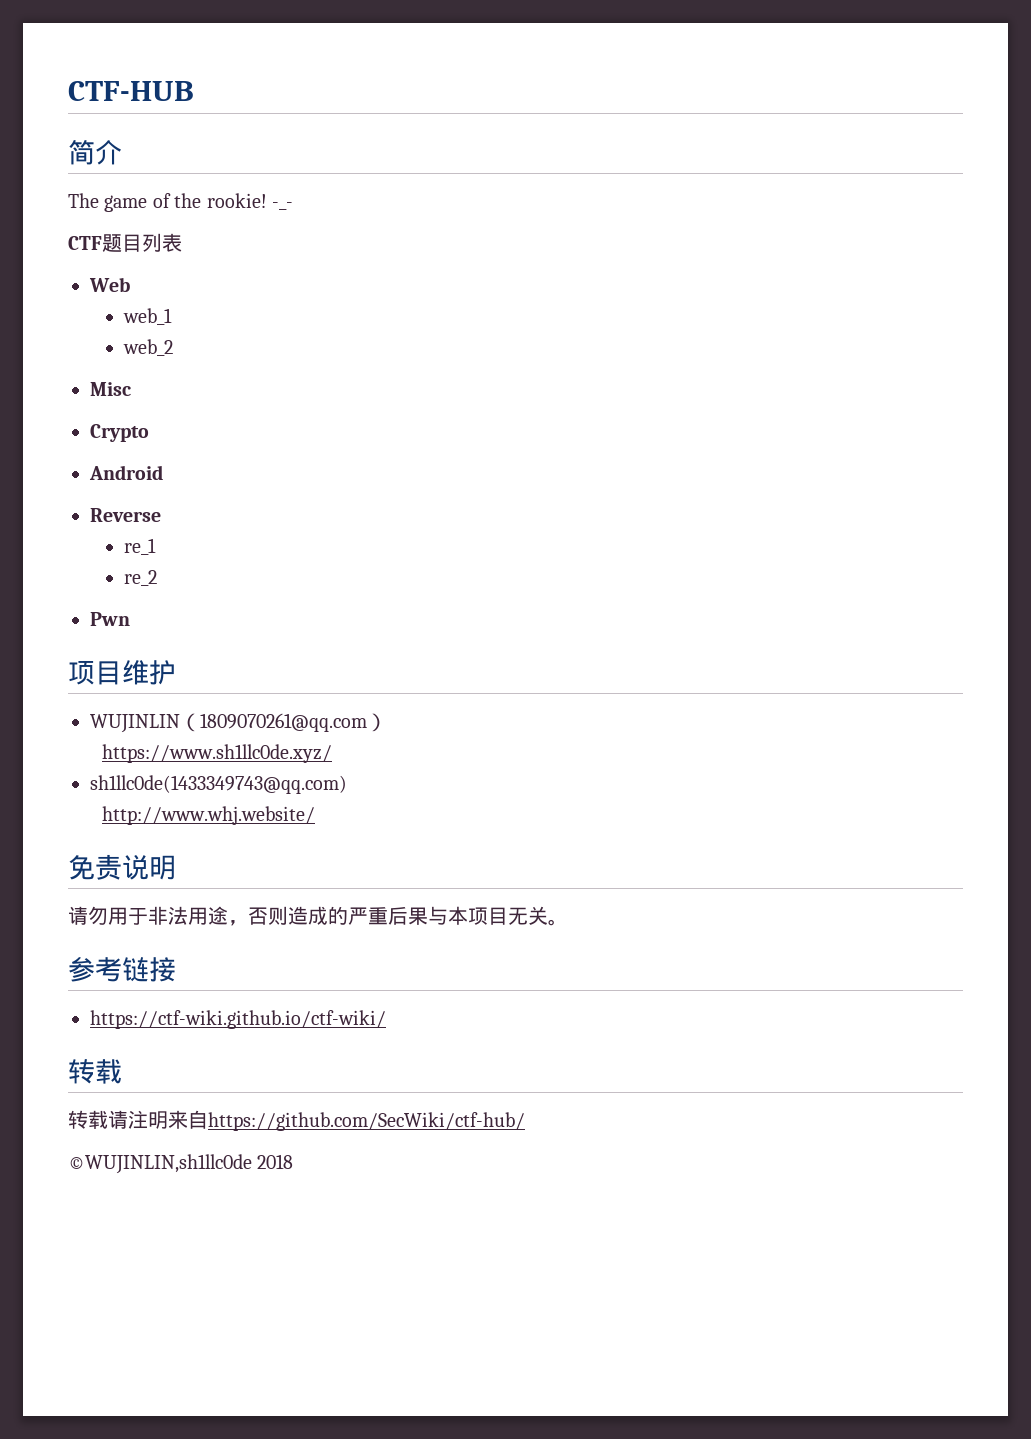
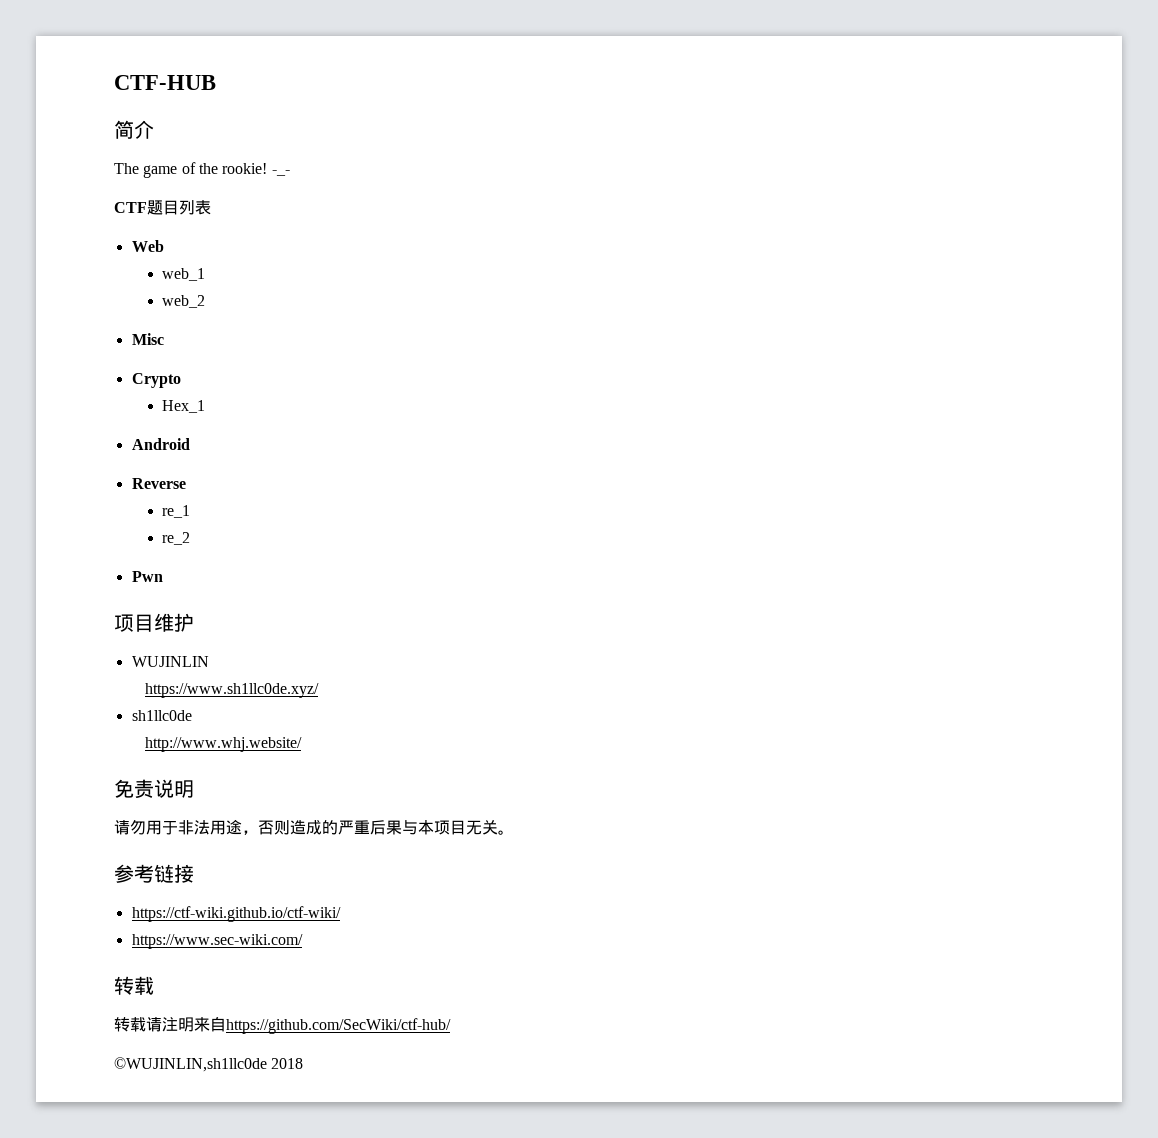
+ Hex_1
- WUJINLIN（1809070261@qq.com）
+ WUJINLIN
- sh1llc0de(1433349743@qq.com)
+ sh1llc0de
+ https://www.sec-wiki.com/

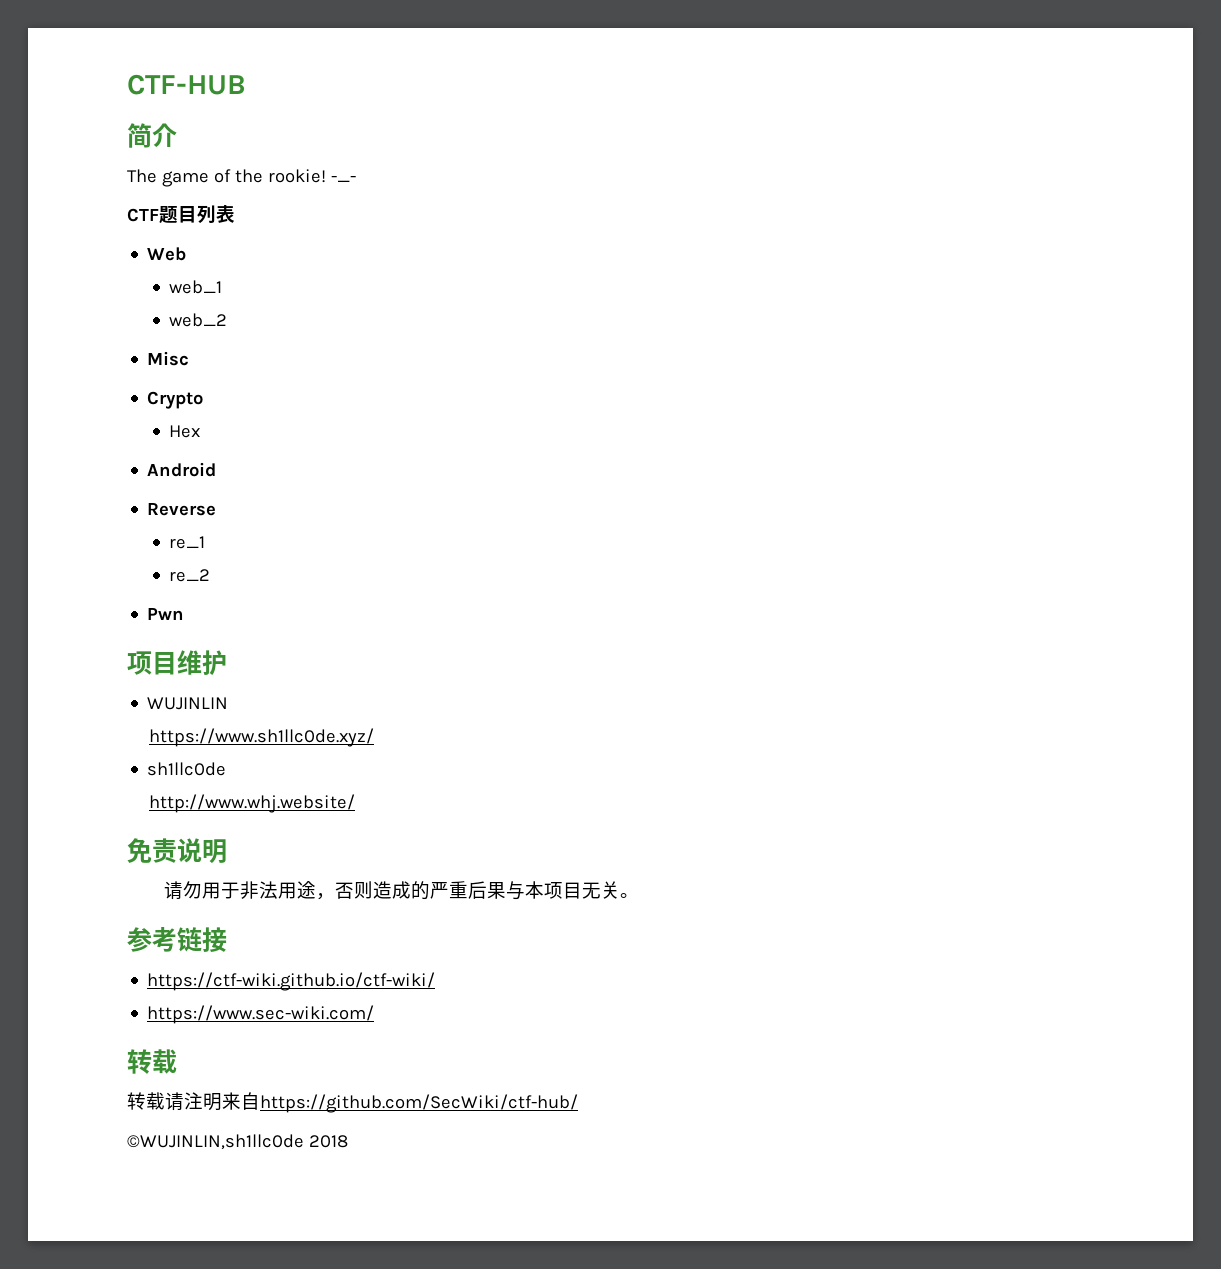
- Hex_1
+ Hex

